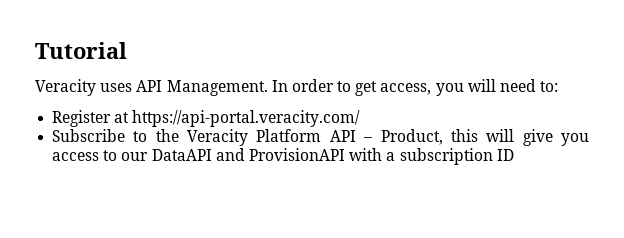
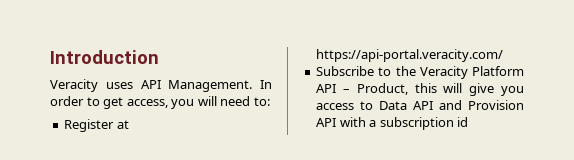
- Tutorial
+ Introduction
- Subscribe to the Veracity Platform API – Product, this will give you access to our DataAPI and ProvisionAPI with a subscription ID
+ Subscribe to the Veracity Platform API – Product, this will give you access to Data API and Provision API with a subscription id

